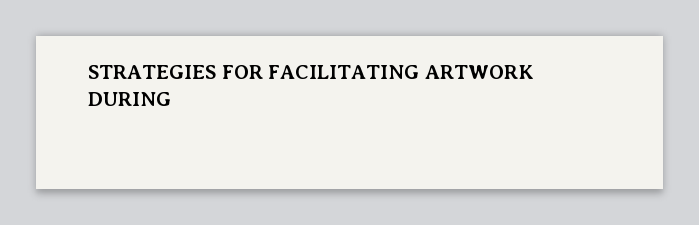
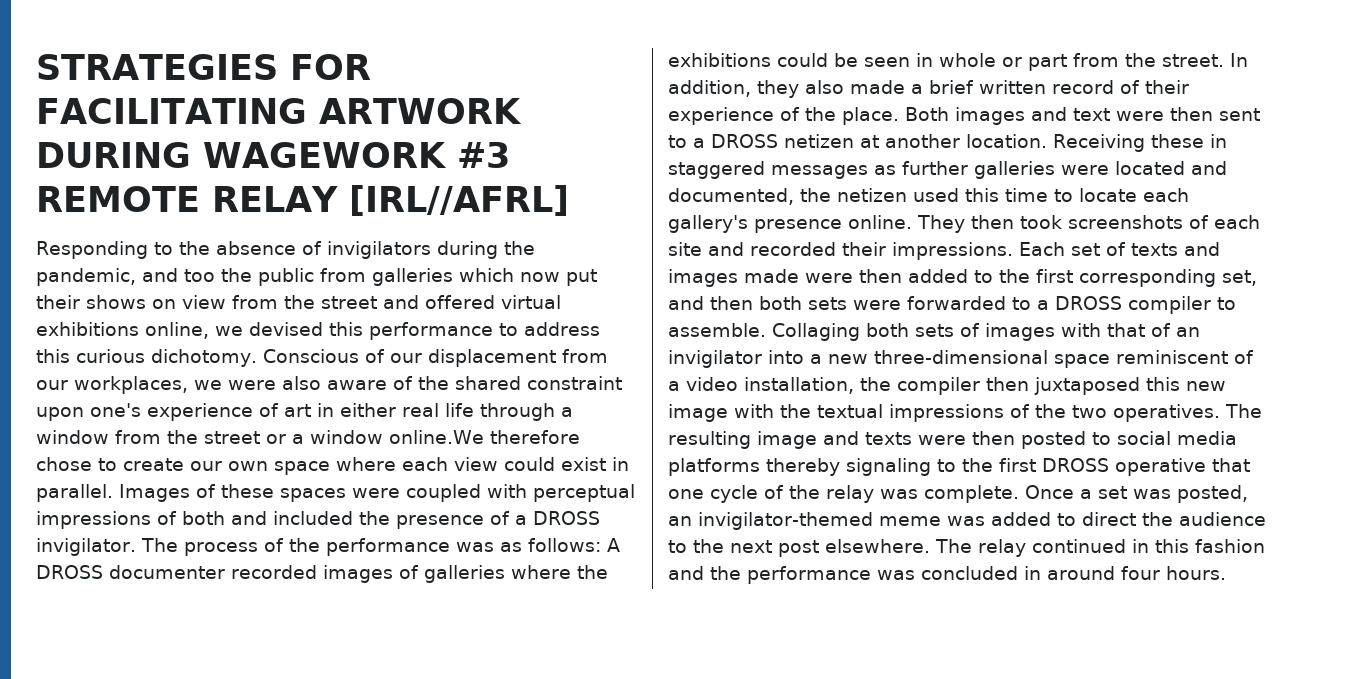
- STRATEGIES FOR FACILITATING ARTWORK DURING
+ STRATEGIES FOR FACILITATING ARTWORK DURING WAGEWORK #3 REMOTE RELAY [IRL//AFRL]
+ Responding to the absence of invigilators during the pandemic, and too the public from galleries which now put their shows on view from the street and offered virtual exhibitions online, we devised this performance to address this curious dichotomy. Conscious of our displacement from our workplaces, we were also aware of the shared constraint upon one's experience of art in either real life through a window from the street or a window online.We therefore chose to create our own space where each view could exist in parallel. Images of these spaces were coupled with perceptual impressions of both and included the presence of a DROSS invigilator. The process of the performance was as follows: A DROSS documenter recorded images of galleries where the exhibitions could be seen in whole or part from the street. In addition, they also made a brief written record of their experience of the place. Both images and text were then sent to a DROSS netizen at another location. Receiving these in staggered messages as further galleries were located and documented, the netizen used this time to locate each gallery's presence online. They then took screenshots of each site and recorded their impressions. Each set of texts and images made were then added to the first corresponding set, and then both sets were forwarded to a DROSS compiler to assemble. Collaging both sets of images with that of an invigilator into a new three-dimensional space reminiscent of a video installation, the compiler then juxtaposed this new image with the textual impressions of the two operatives. The resulting image and texts were then posted to social media platforms thereby signaling to the first DROSS operative that one cycle of the relay was complete. Once a set was posted, an invigilator-themed meme was added to direct the audience to the next post elsewhere. The relay continued in this fashion and the performance was concluded in around four hours.

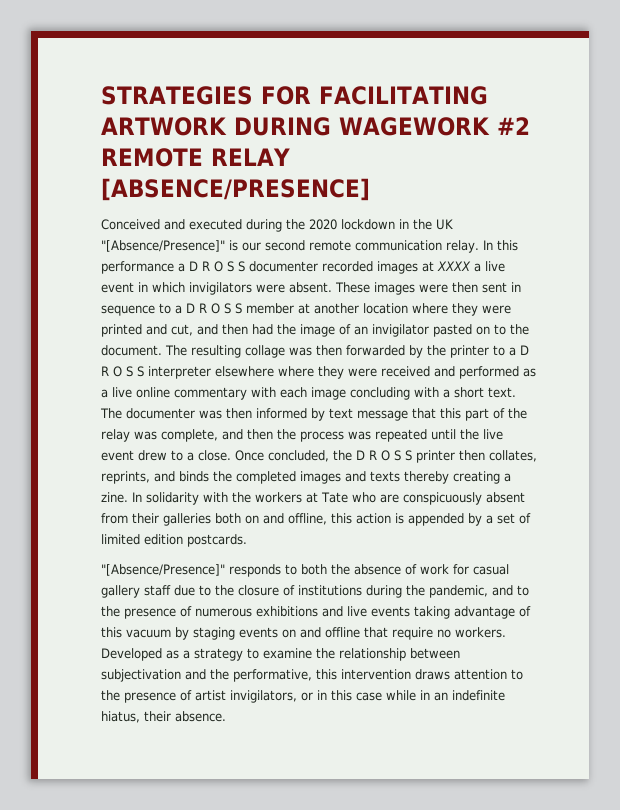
- STRATEGIES FOR FACILITATING ARTWORK DURING WAGEWORK #3 REMOTE RELAY [IRL//AFRL]
- Responding to the absence of invigilators during the pandemic, and too the public from galleries which now put their shows on view from the street and offered virtual exhibitions online, we devised this performance to address this curious dichotomy. Conscious of our displacement from our workplaces, we were also aware of the shared constraint upon one's experience of art in either real life through a window from the street or a window online.We therefore chose to create our own space where each view could exist in parallel. Images of these spaces were coupled with perceptual impressions of both and included the presence of a DROSS invigilator. The process of the performance was as follows: A DROSS documenter recorded images of galleries where the exhibitions could be seen in whole or part from the street. In addition, they also made a brief written record of their experience of the place. Both images and text were then sent to a DROSS netizen at another location. Receiving these in staggered messages as further galleries were located and documented, the netizen used this time to locate each gallery's presence online. They then took screenshots of each site and recorded their impressions. Each set of texts and images made were then added to the first corresponding set, and then both sets were forwarded to a DROSS compiler to assemble. Collaging both sets of images with that of an invigilator into a new three-dimensional space reminiscent of a video installation, the compiler then juxtaposed this new image with the textual impressions of the two operatives. The resulting image and texts were then posted to social media platforms thereby signaling to the first DROSS operative that one cycle of the relay was complete. Once a set was posted, an invigilator-themed meme was added to direct the audience to the next post elsewhere. The relay continued in this fashion and the performance was concluded in around four hours.
+ STRATEGIES FOR FACILITATING ARTWORK DURING WAGEWORK #2 REMOTE RELAY [ABSENCE/PRESENCE]
+ Conceived and executed during the 2020 lockdown in the UK "[Absence/Presence]" is our second remote communication relay. In this performance a D R O S S documenter recorded images at XXXX a live event in which invigilators were absent. These images were then sent in sequence to a D R O S S member at another location where they were printed and cut, and then had the image of an invigilator pasted on to the document. The resulting collage was then forwarded by the printer to a D R O S S interpreter elsewhere where they were received and performed as a live online commentary with each image concluding with a short text. The documenter was then informed by text message that this part of the relay was complete, and then the process was repeated until the live event drew to a close. Once concluded, the D R O S S printer then collates, reprints, and binds the completed images and texts thereby creating a zine. In solidarity with the workers at Tate who are conspicuously absent from their galleries both on and offline, this action is appended by a set of limited edition postcards.
+ "[Absence/Presence]" responds to both the absence of work for casual gallery staff due to the closure of institutions during the pandemic, and to the presence of numerous exhibitions and live events taking advantage of this vacuum by staging events on and offline that require no workers. Developed as a strategy to examine the relationship between subjectivation and the performative, this intervention draws attention to the presence of artist invigilators, or in this case while in an indefinite hiatus, their absence.

